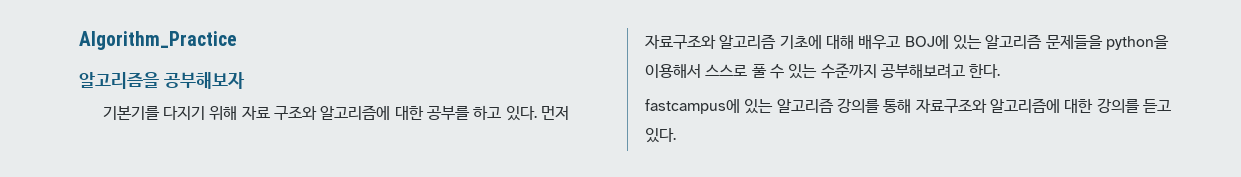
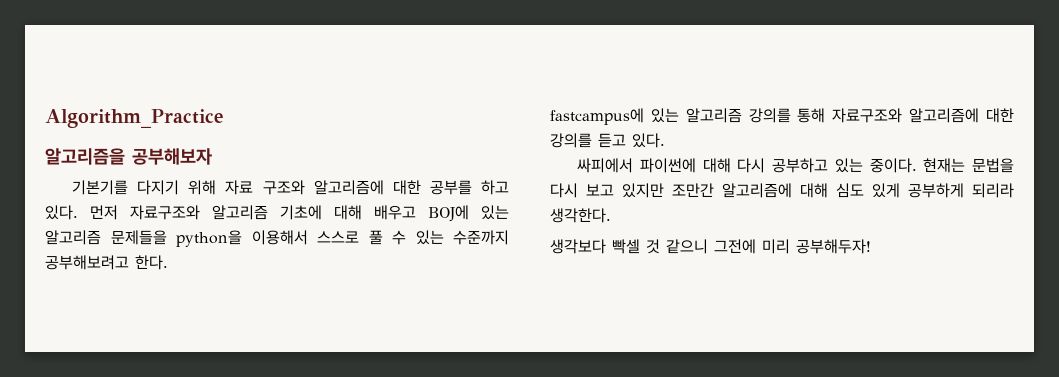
+ 싸피에서 파이썬에 대해 다시 공부하고 있는 중이다. 현재는 문법을 다시 보고 있지만 조만간 알고리즘에 대해 심도 있게 공부하게 되리라 생각한다.
+ 생각보다 빡셀 것 같으니 그전에 미리 공부해두자!

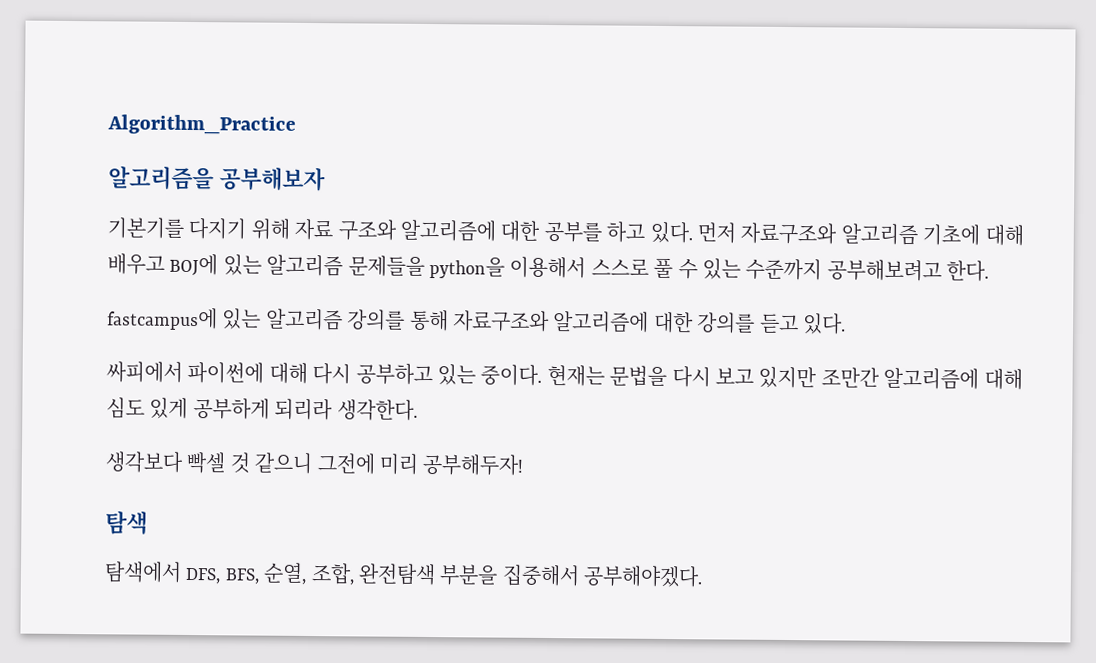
+ 탐색
+ 탐색에서 DFS, BFS, 순열, 조합, 완전탐색 부분을 집중해서 공부해야겠다.

